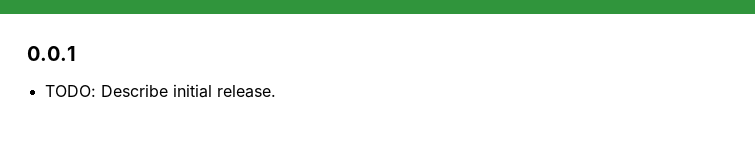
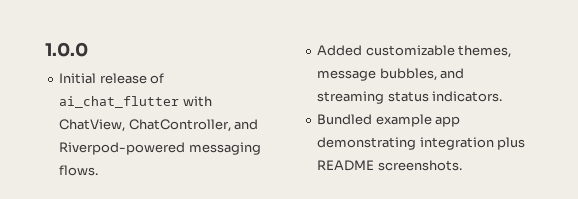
- 0.0.1
- TODO: Describe initial release.
+ 1.0.0
+ Initial release of ai_chat_flutter with ChatView, ChatController, and Riverpod-powered messaging flows.
+ Added customizable themes, message bubbles, and streaming status indicators.
+ Bundled example app demonstrating integration plus README screenshots.

